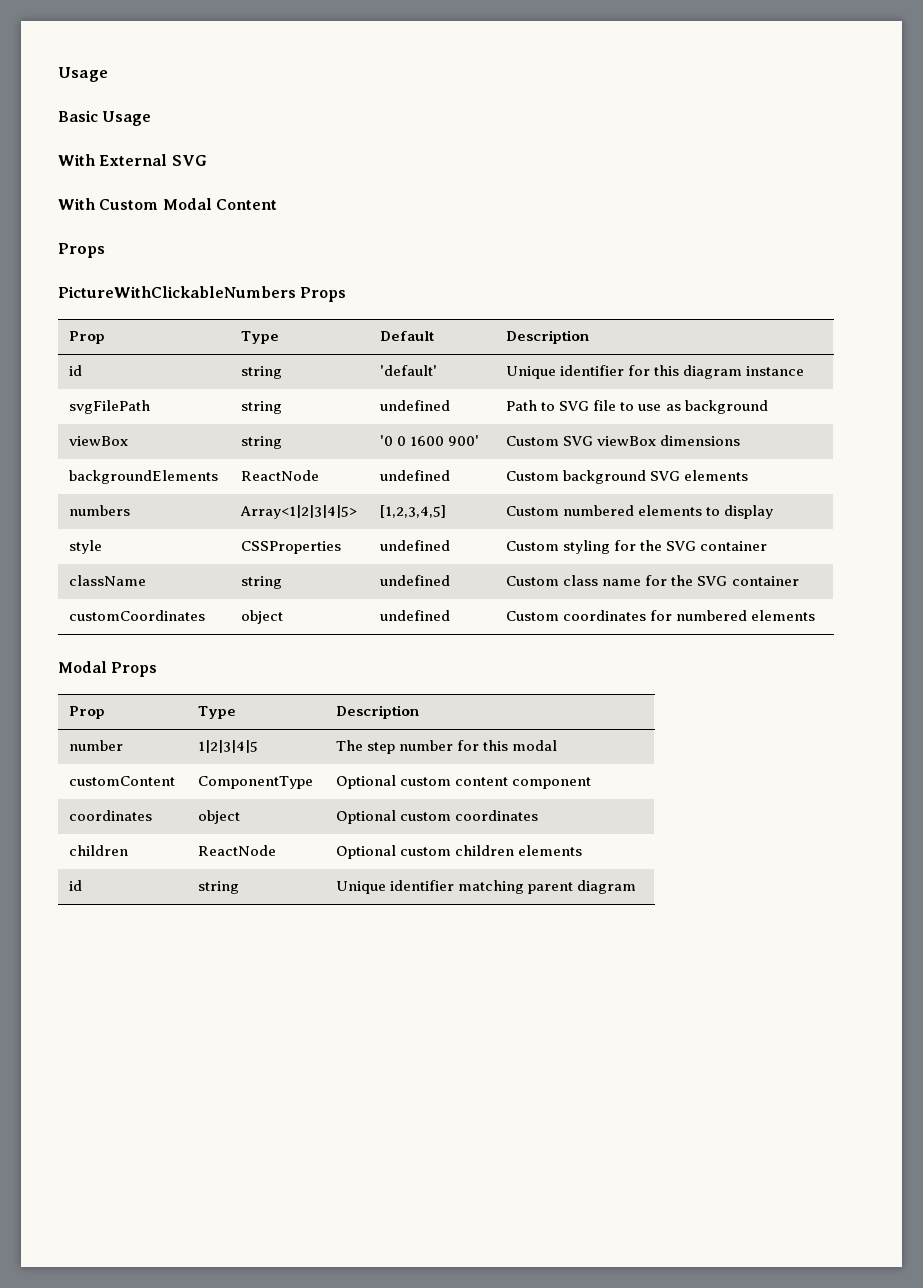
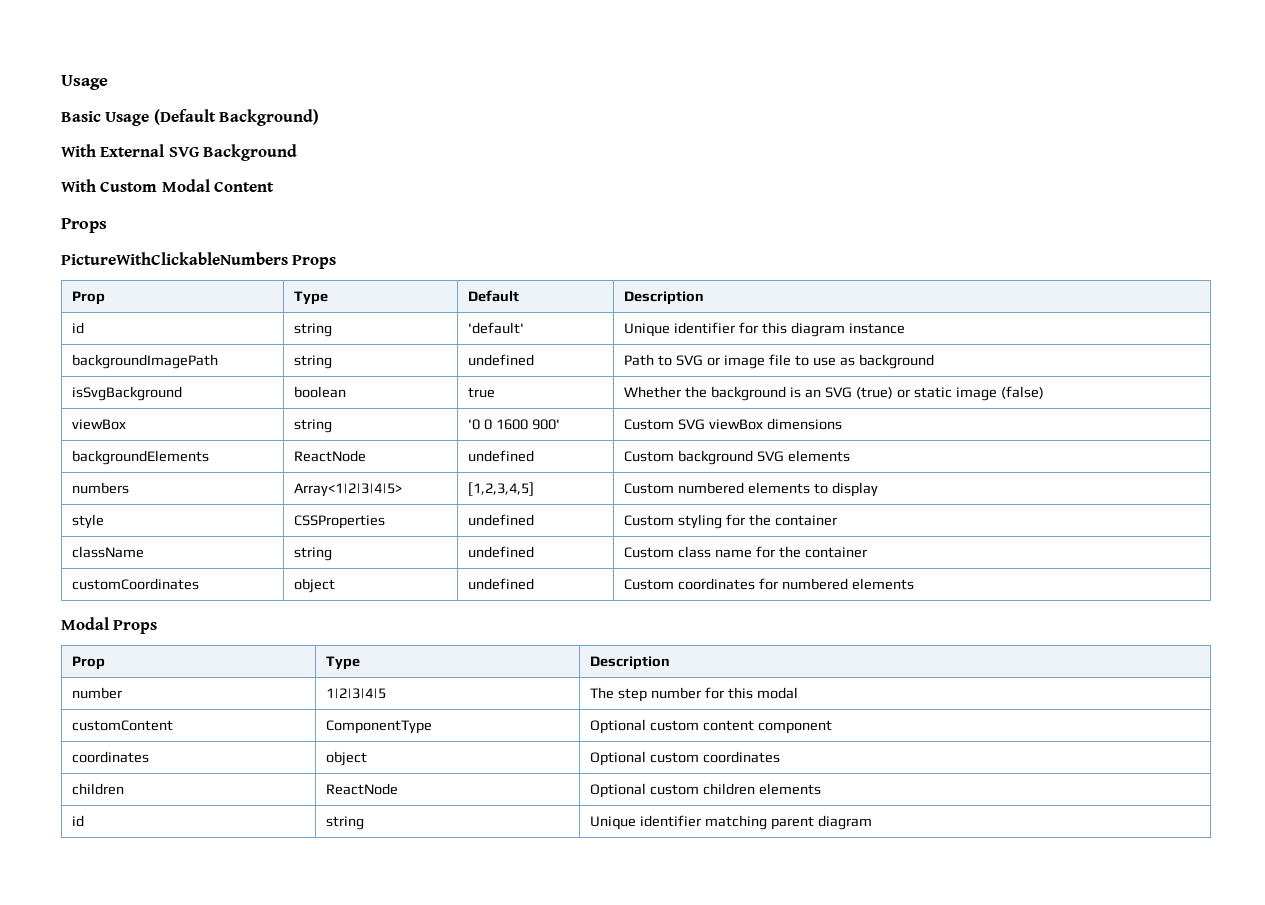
- Basic Usage
+ Basic Usage (Default Background)
- With External SVG
+ With External SVG Background
- svgFilePath | string | undefined | Path to SVG file to use as background
+ backgroundImagePath | string | undefined | Path to SVG or image file to use as background
+ isSvgBackground | boolean | true | Whether the background is an SVG (true) or static image (false)
- style | CSSProperties | undefined | Custom styling for the SVG container
+ style | CSSProperties | undefined | Custom styling for the container
- className | string | undefined | Custom class name for the SVG container
+ className | string | undefined | Custom class name for the container

